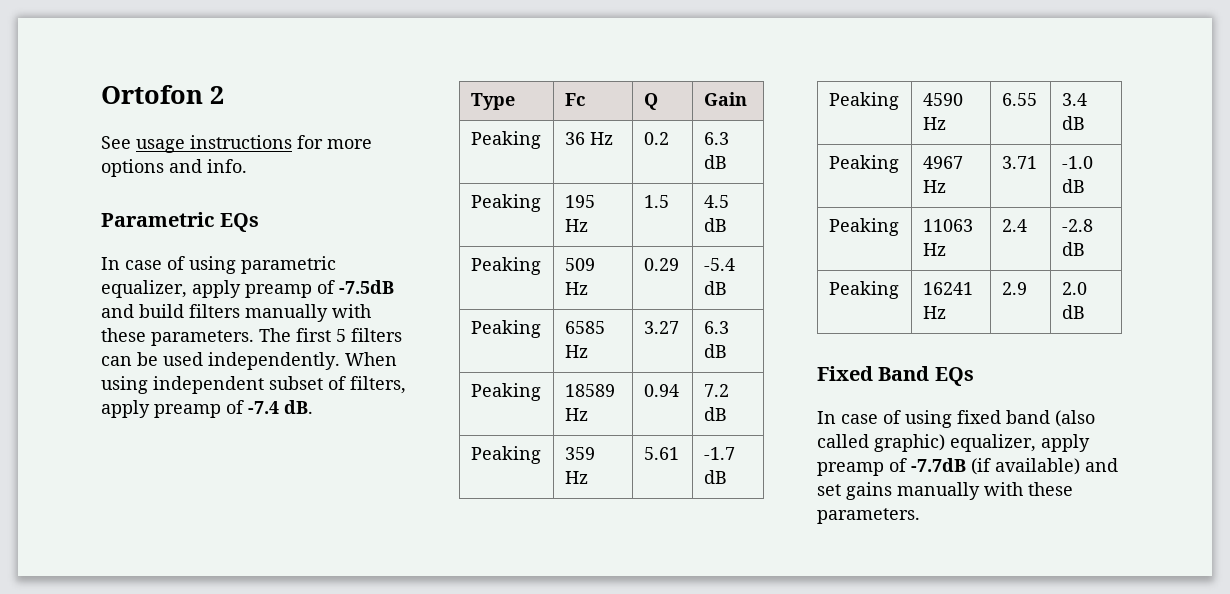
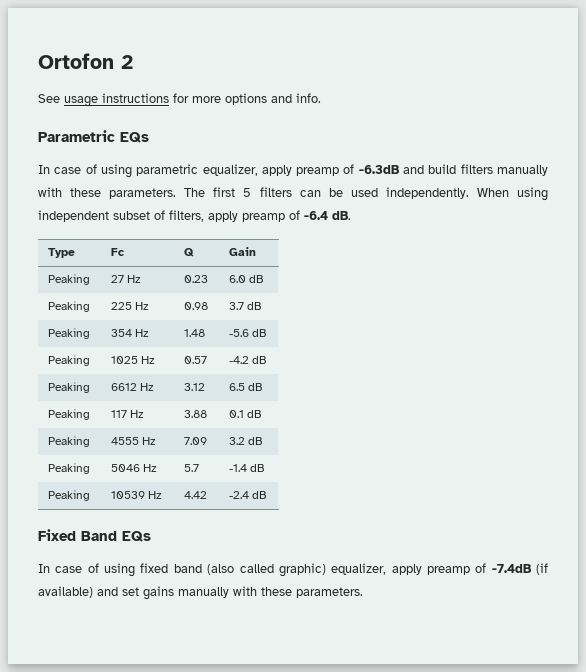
- In case of using parametric equalizer, apply preamp of -7.5dB and build filters manually with these parameters.
+ In case of using parametric equalizer, apply preamp of -6.3dB and build filters manually with these parameters.
- When using independent subset of filters, apply preamp of -7.4 dB.
+ When using independent subset of filters, apply preamp of -6.4 dB.
- Peaking | 36 Hz | 0.2 | 6.3 dB
- Peaking | 195 Hz | 1.5 | 4.5 dB
- Peaking | 509 Hz | 0.29 | -5.4 dB
- Peaking | 6585 Hz | 3.27 | 6.3 dB
- Peaking | 18589 Hz | 0.94 | 7.2 dB
- Peaking | 359 Hz | 5.61 | -1.7 dB
- Peaking | 4590 Hz | 6.55 | 3.4 dB
- Peaking | 4967 Hz | 3.71 | -1.0 dB
- Peaking | 11063 Hz | 2.4 | -2.8 dB
- Peaking | 16241 Hz | 2.9 | 2.0 dB
+ Peaking | 27 Hz | 0.23 | 6.0 dB
+ Peaking | 225 Hz | 0.98 | 3.7 dB
+ Peaking | 354 Hz | 1.48 | -5.6 dB
+ Peaking | 1025 Hz | 0.57 | -4.2 dB
+ Peaking | 6612 Hz | 3.12 | 6.5 dB
+ Peaking | 117 Hz | 3.88 | 0.1 dB
+ Peaking | 4555 Hz | 7.09 | 3.2 dB
+ Peaking | 5046 Hz | 5.7 | -1.4 dB
+ Peaking | 10539 Hz | 4.42 | -2.4 dB
- In case of using fixed band (also called graphic) equalizer, apply preamp of -7.7dB (if available) and set gains manually with these parameters.
+ In case of using fixed band (also called graphic) equalizer, apply preamp of -7.4dB (if available) and set gains manually with these parameters.

